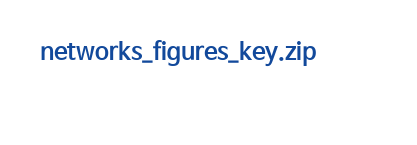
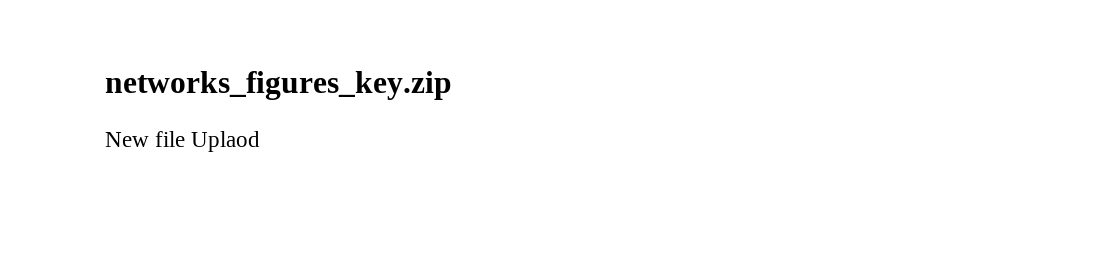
+ New file Uplaod

